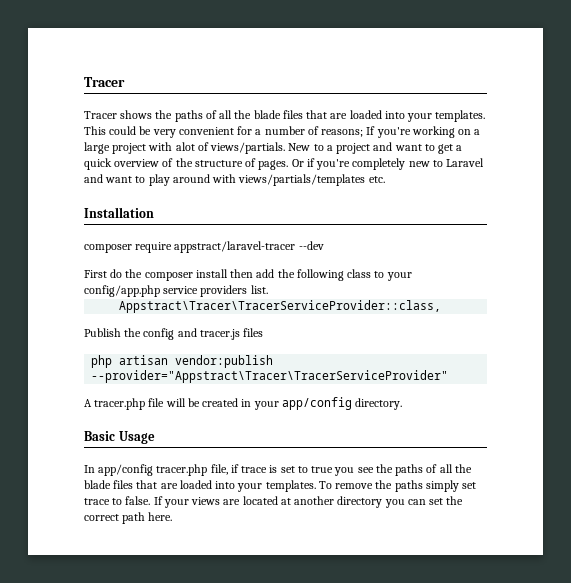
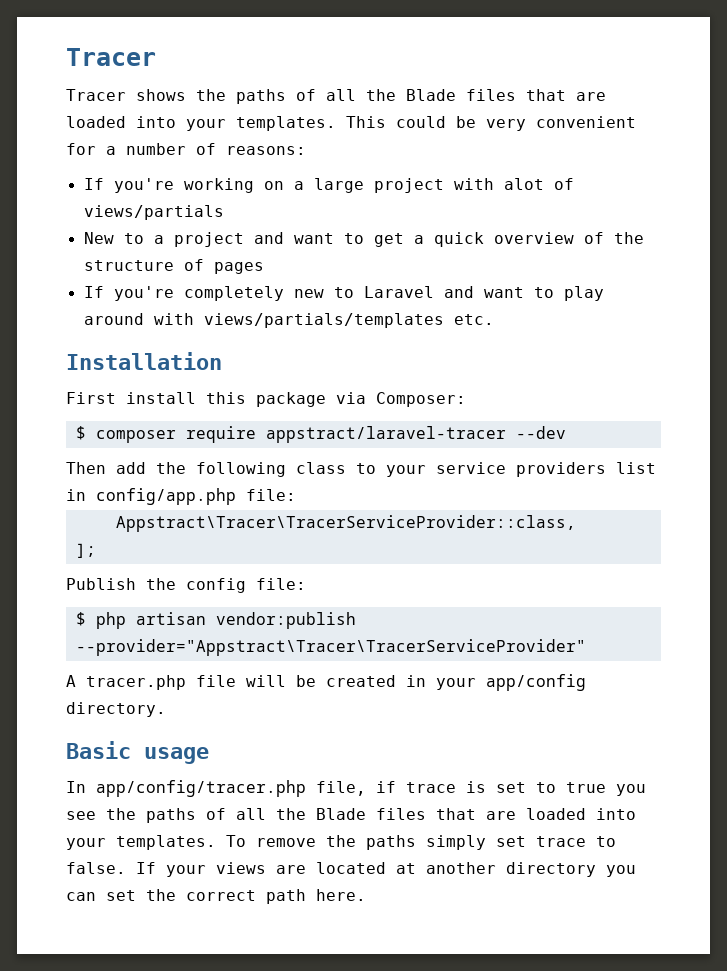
- Tracer shows the paths of all the blade files that are loaded into your templates.
+ Tracer shows the paths of all the Blade files that are loaded into your templates.
- This could be very convenient for a number of reasons; If you're working on a large project with alot of views/partials. New to a project and want to get a quick overview of the structure of pages. Or if you're completely new to Laravel and want to play around with views/partials/templates etc.
+ This could be very convenient for a number of reasons:
+ If you're working on a large project with alot of views/partials
+ New to a project and want to get a quick overview of the structure of pages
+ If you're completely new to Laravel and want to play around with views/partials/templates etc.
- composer require appstract/laravel-tracer --dev
- First do the composer install then add the following class to your config/app.php service providers list.
+ First install this package via Composer:
+ $ composer require appstract/laravel-tracer --dev
+ Then add the following class to your service providers list in config/app.php file:
+ ];
- Publish the config and tracer.js files
- php artisan vendor:publish --provider="Appstract\Tracer\TracerServiceProvider"
+ Publish the config file:
+ $ php artisan vendor:publish --provider="Appstract\Tracer\TracerServiceProvider"
- Basic Usage
+ Basic usage
- In app/config tracer.php file, if trace is set to true you see the paths of all the blade files that are loaded into your templates.
+ In app/config/tracer.php file, if trace is set to true you see the paths of all the Blade files that are loaded into your templates.

